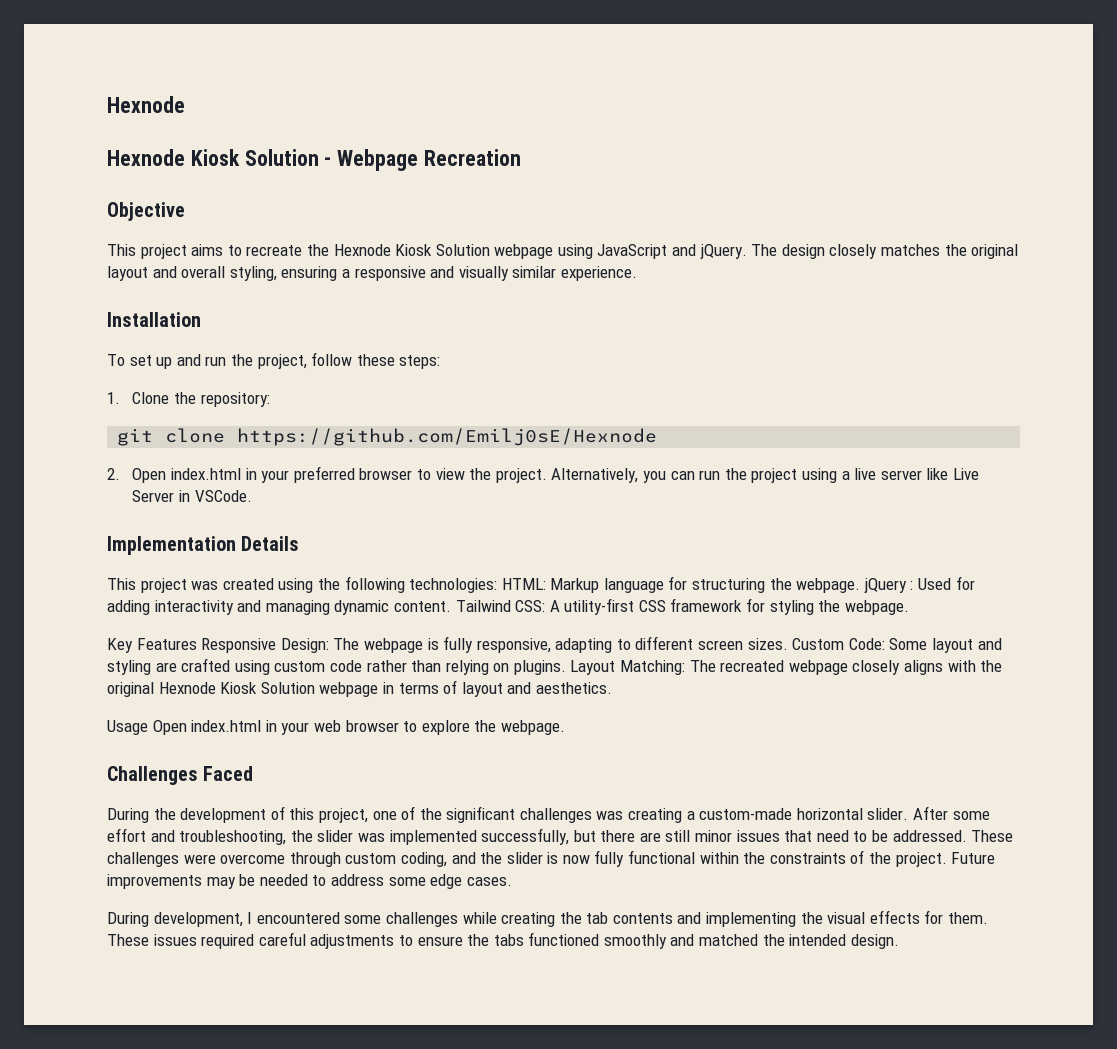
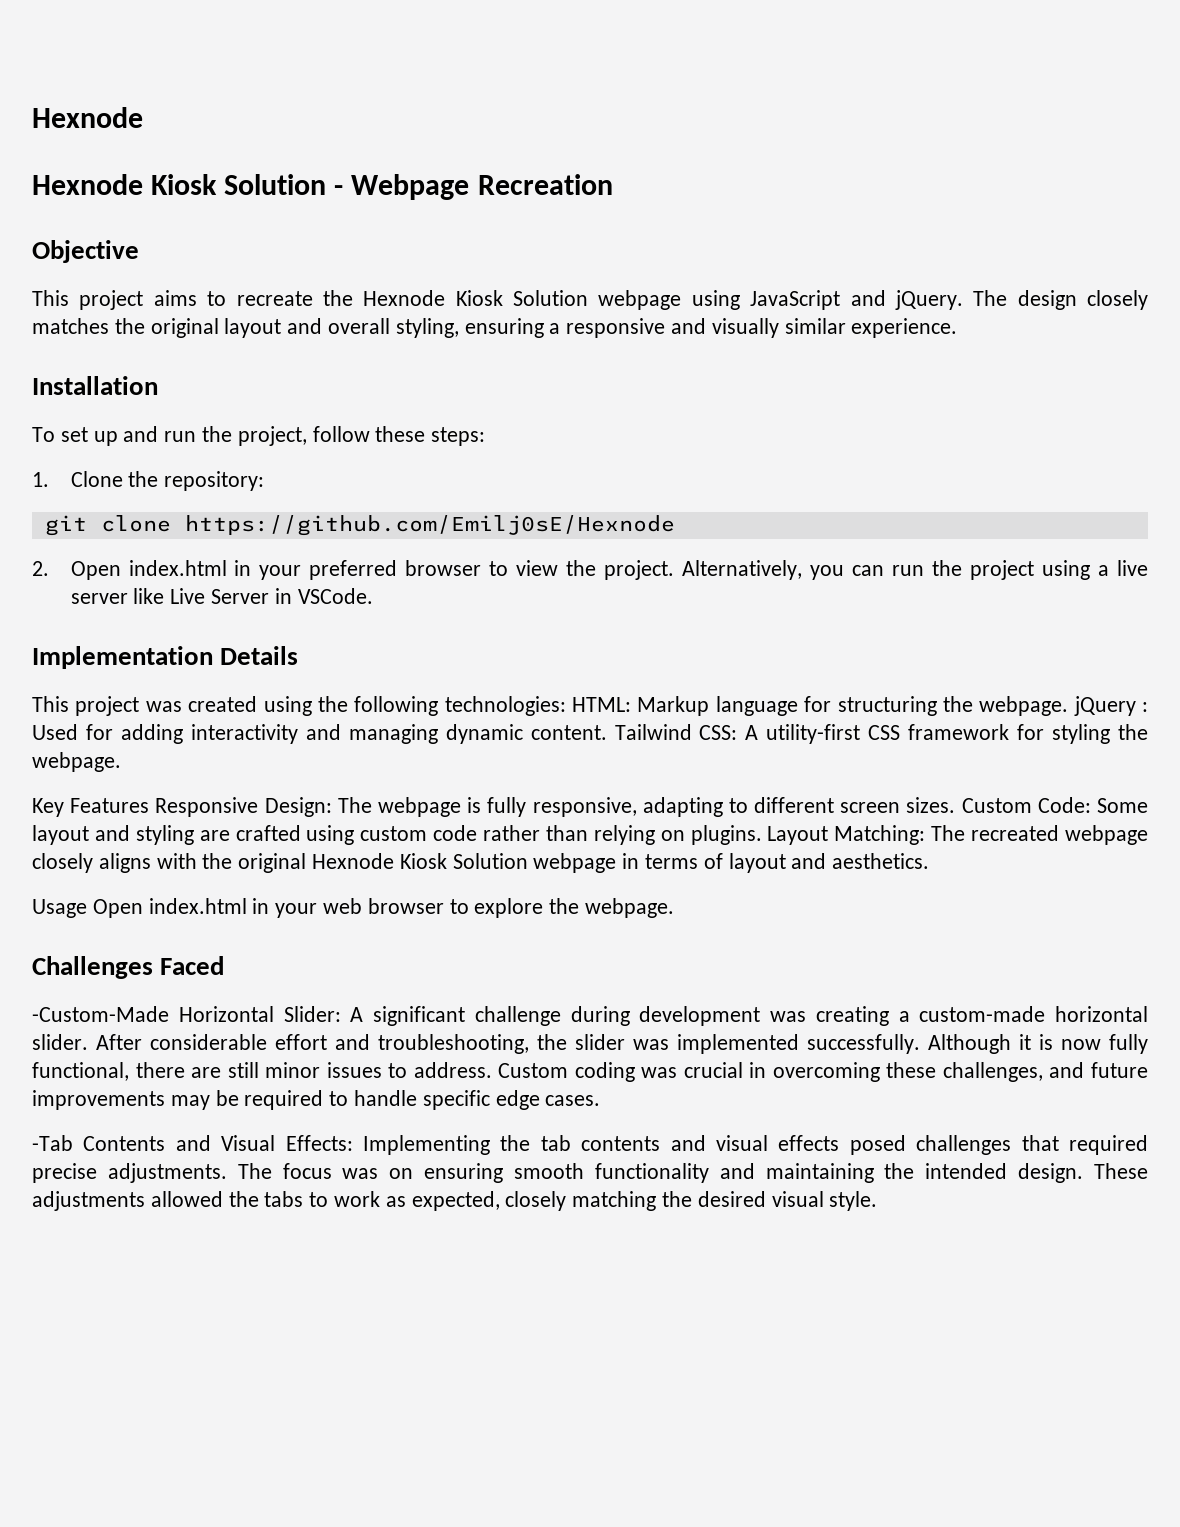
- During the development of this project, one of the significant challenges was creating a custom-made horizontal slider.
+ -Custom-Made Horizontal Slider: A significant challenge during development was creating a custom-made horizontal slider.
- After some effort and troubleshooting, the slider was implemented successfully, but there are still minor issues that need to be addressed. These challenges were overcome through custom coding, and the slider is now fully functional within the constraints of the project. Future improvements may be needed to address some edge cases.
- During development, I encountered some challenges while creating the tab contents and implementing the visual effects for them. These issues required careful adjustments to ensure the tabs functioned smoothly and matched the intended design.
+ After considerable effort and troubleshooting, the slider was implemented successfully. Although it is now fully functional, there are still minor issues to address. Custom coding was crucial in overcoming these challenges, and future improvements may be required to handle specific edge cases.
+ -Tab Contents and Visual Effects: Implementing the tab contents and visual effects posed challenges that required precise adjustments. The focus was on ensuring smooth functionality and maintaining the intended design. These adjustments allowed the tabs to work as expected, closely matching the desired visual style.

